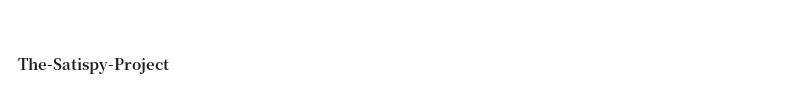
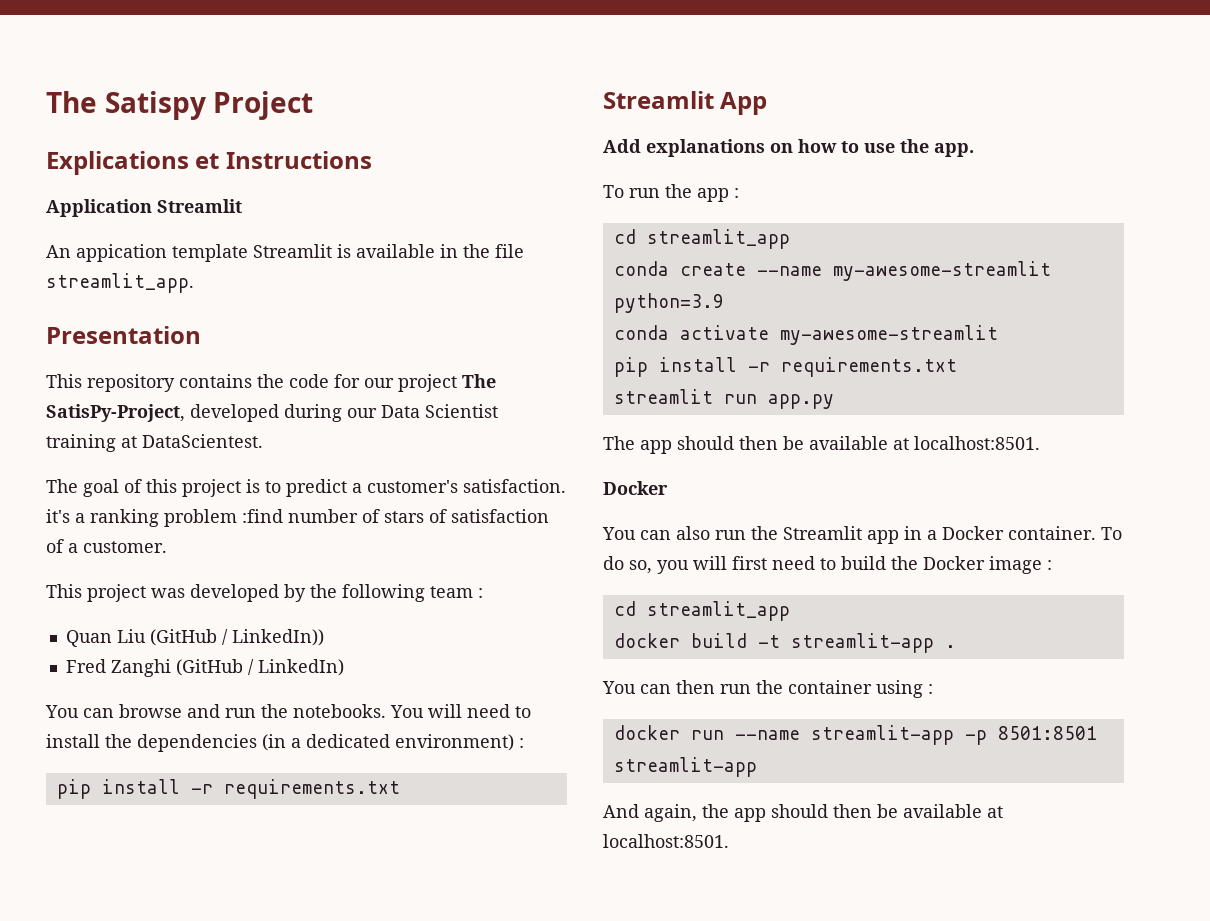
- The-Satispy-Project
+ The Satispy Project
+ Explications et Instructions
+ Application Streamlit
+ An appication template Streamlit is available in the file streamlit_app.
+ Presentation
+ This repository contains the code for our project The SatisPy-Project, developed during our Data Scientist training at DataScientest.
+ The goal of this project is to predict a customer's satisfaction. it's a ranking problem :find number of stars of satisfaction of a customer.
+ This project was developed by the following team :
+ Quan Liu (GitHub / LinkedIn))
+ Fred Zanghi (GitHub / LinkedIn)
+ You can browse and run the notebooks. You will need to install the dependencies (in a dedicated environment) :
+ pip install -r requirements.txt
+ Streamlit App
+ Add explanations on how to use the app.
+ To run the app :
+ cd streamlit_app
+ conda create --name my-awesome-streamlit python=3.9
+ conda activate my-awesome-streamlit
+ pip install -r requirements.txt
+ streamlit run app.py
+ The app should then be available at localhost:8501.
+ Docker
+ You can also run the Streamlit app in a Docker container. To do so, you will first need to build the Docker image :
+ cd streamlit_app
+ docker build -t streamlit-app .
+ You can then run the container using :
+ docker run --name streamlit-app -p 8501:8501 streamlit-app
+ And again, the app should then be available at localhost:8501.

